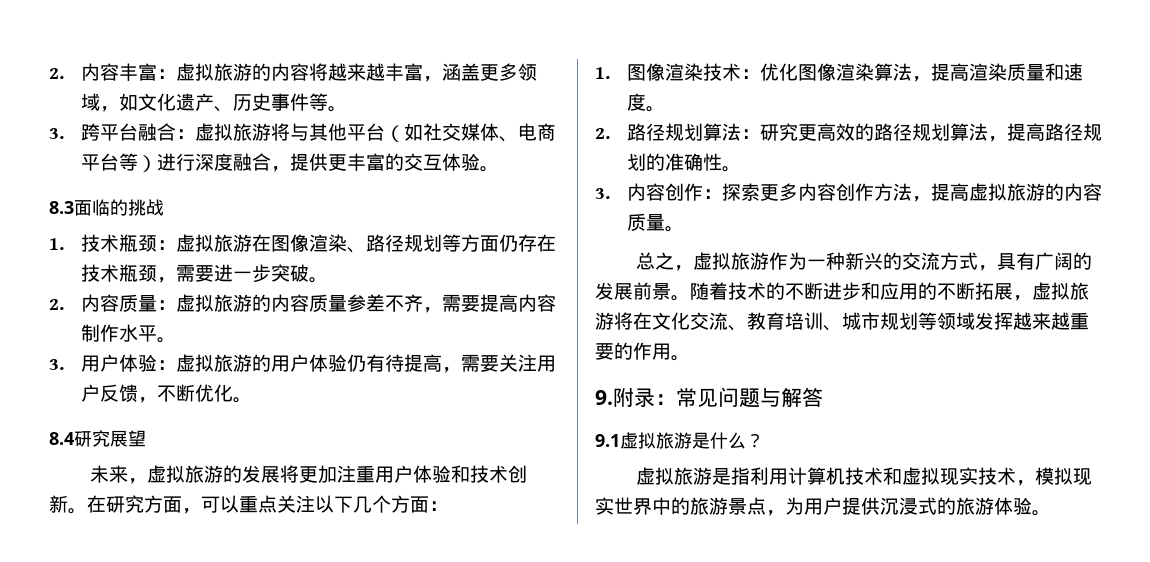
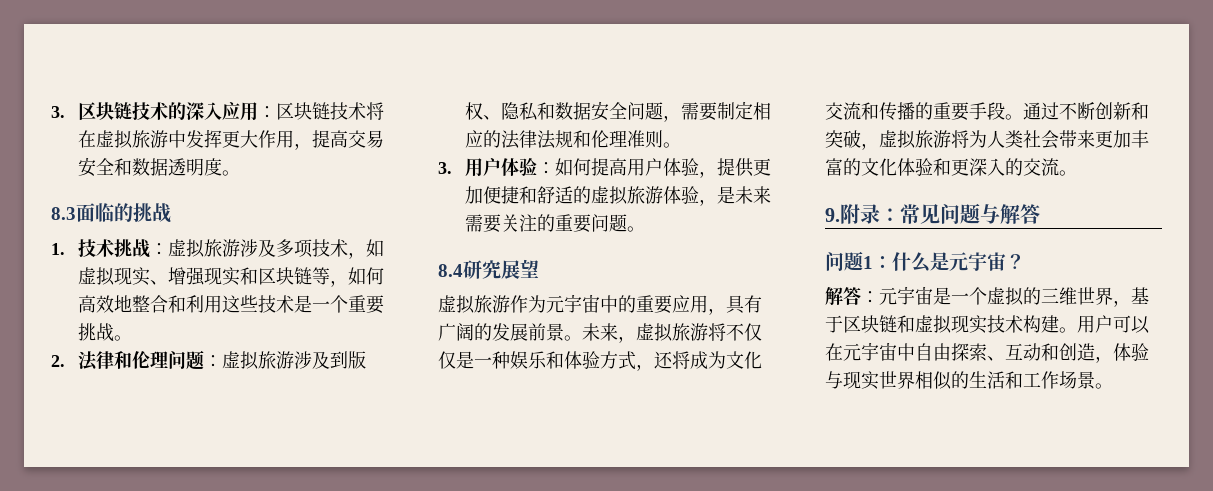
- 2.内容丰富：虚拟旅游的内容将越来越丰富，涵盖更多领域，如文化遗产、历史事件等。
- 3.跨平台融合：虚拟旅游将与其他平台（如社交媒体、电商平台等）进行深度融合，提供更丰富的交互体验。
+ 3.区块链技术的深入应用：区块链技术将在虚拟旅游中发挥更大作用，提高交易安全和数据透明度。
- 1.技术瓶颈：虚拟旅游在图像渲染、路径规划等方面仍存在技术瓶颈，需要进一步突破。
- 2.内容质量：虚拟旅游的内容质量参差不齐，需要提高内容制作水平。
- 3.用户体验：虚拟旅游的用户体验仍有待提高，需要关注用户反馈，不断优化。
+ 1.技术挑战：虚拟旅游涉及多项技术，如虚拟现实、增强现实和区块链等，如何高效地整合和利用这些技术是一个重要挑战。
+ 2.法律和伦理问题：虚拟旅游涉及到版权、隐私和数据安全问题，需要制定相应的法律法规和伦理准则。
+ 3.用户体验：如何提高用户体验，提供更加便捷和舒适的虚拟旅游体验，是未来需要关注的重要问题。
  8.4研究展望
- 未来，虚拟旅游的发展将更加注重用户体验和技术创新。在研究方面，可以重点关注以下几个方面：
- 1.图像渲染技术：优化图像渲染算法，提高渲染质量和速度。
- 2.路径规划算法：研究更高效的路径规划算法，提高路径规划的准确性。
- 3.内容创作：探索更多内容创作方法，提高虚拟旅游的内容质量。
- 总之，虚拟旅游作为一种新兴的交流方式，具有广阔的发展前景。
+ 虚拟旅游作为元宇宙中的重要应用，具有广阔的发展前景。
- 随着技术的不断进步和应用的不断拓展，虚拟旅游将在文化交流、教育培训、城市规划等领域发挥越来越重要的作用。
+ 未来，虚拟旅游将不仅仅是一种娱乐和体验方式，还将成为文化交流和传播的重要手段。通过不断创新和突破，虚拟旅游将为人类社会带来更加丰富的文化体验和更深入的交流。
- 9.1虚拟旅游是什么？
- 虚拟旅游是指利用计算机技术和虚拟现实技术，模拟现实世界中的旅游景点，为用户提供沉浸式的旅游体验。
+ 问题1：什么是元宇宙？
+ 解答：元宇宙是一个虚拟的三维世界，基于区块链和虚拟现实技术构建。用户可以在元宇宙中自由探索、互动和创造，体验与现实世界相似的生活和工作场景。

